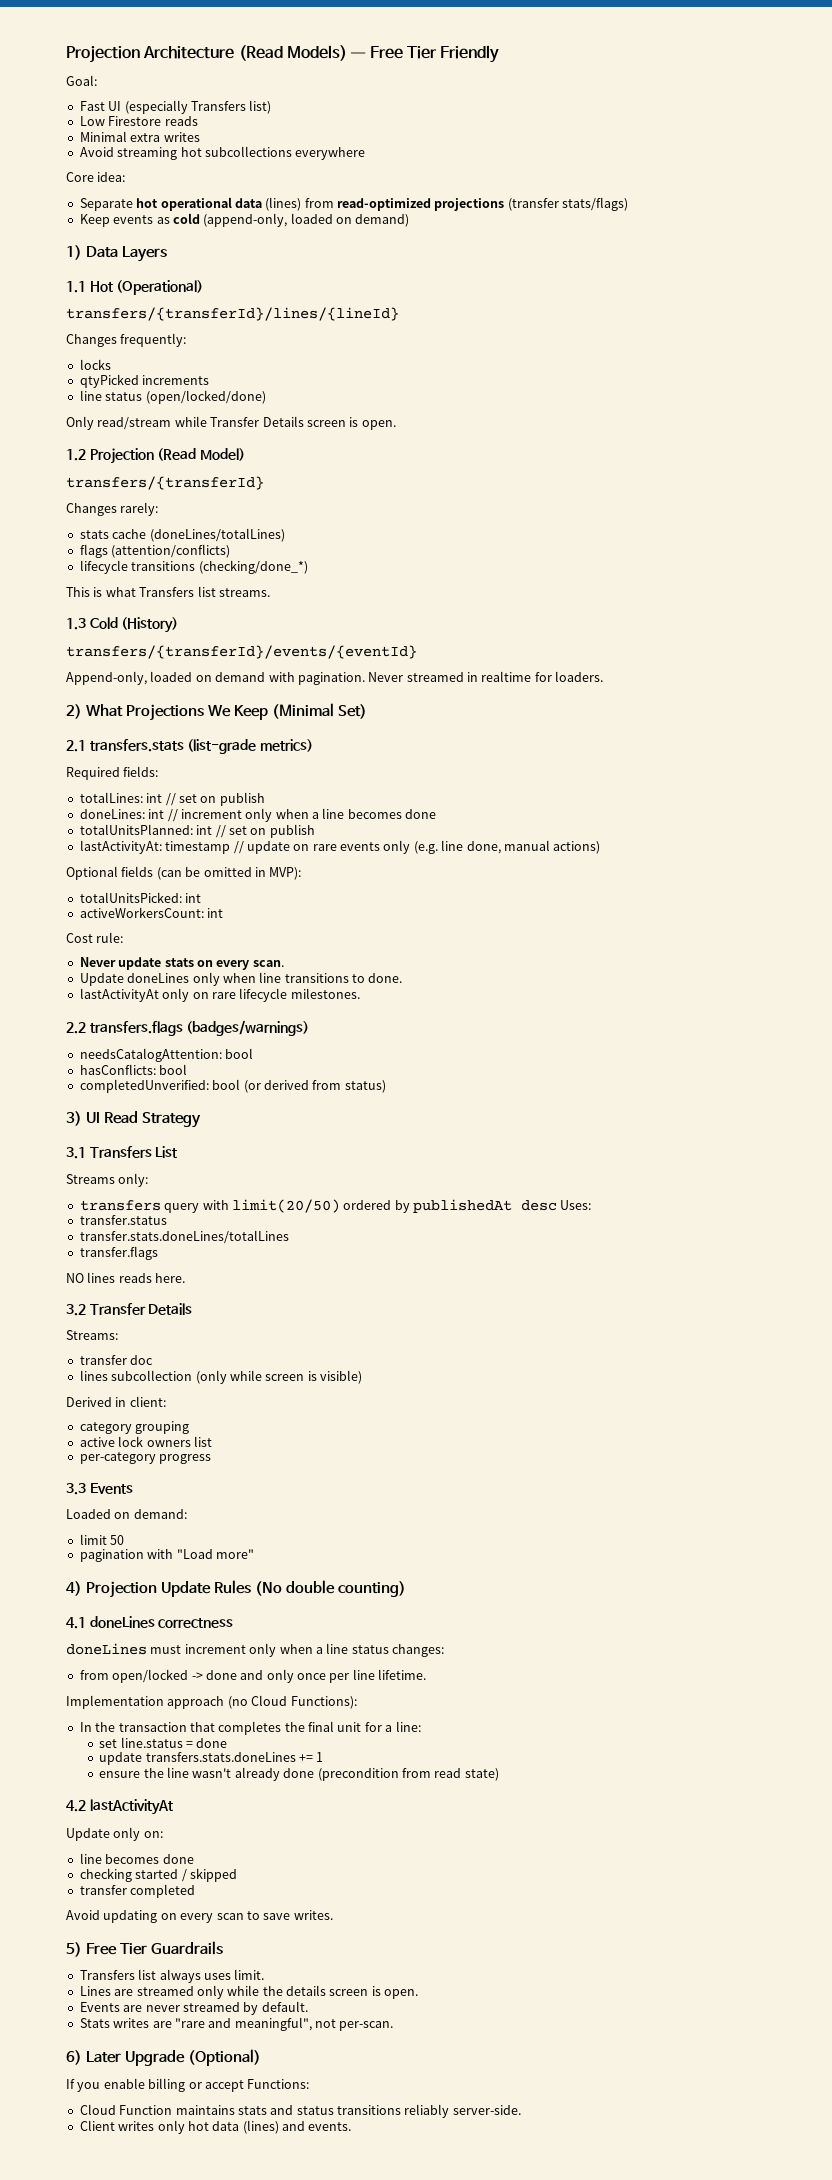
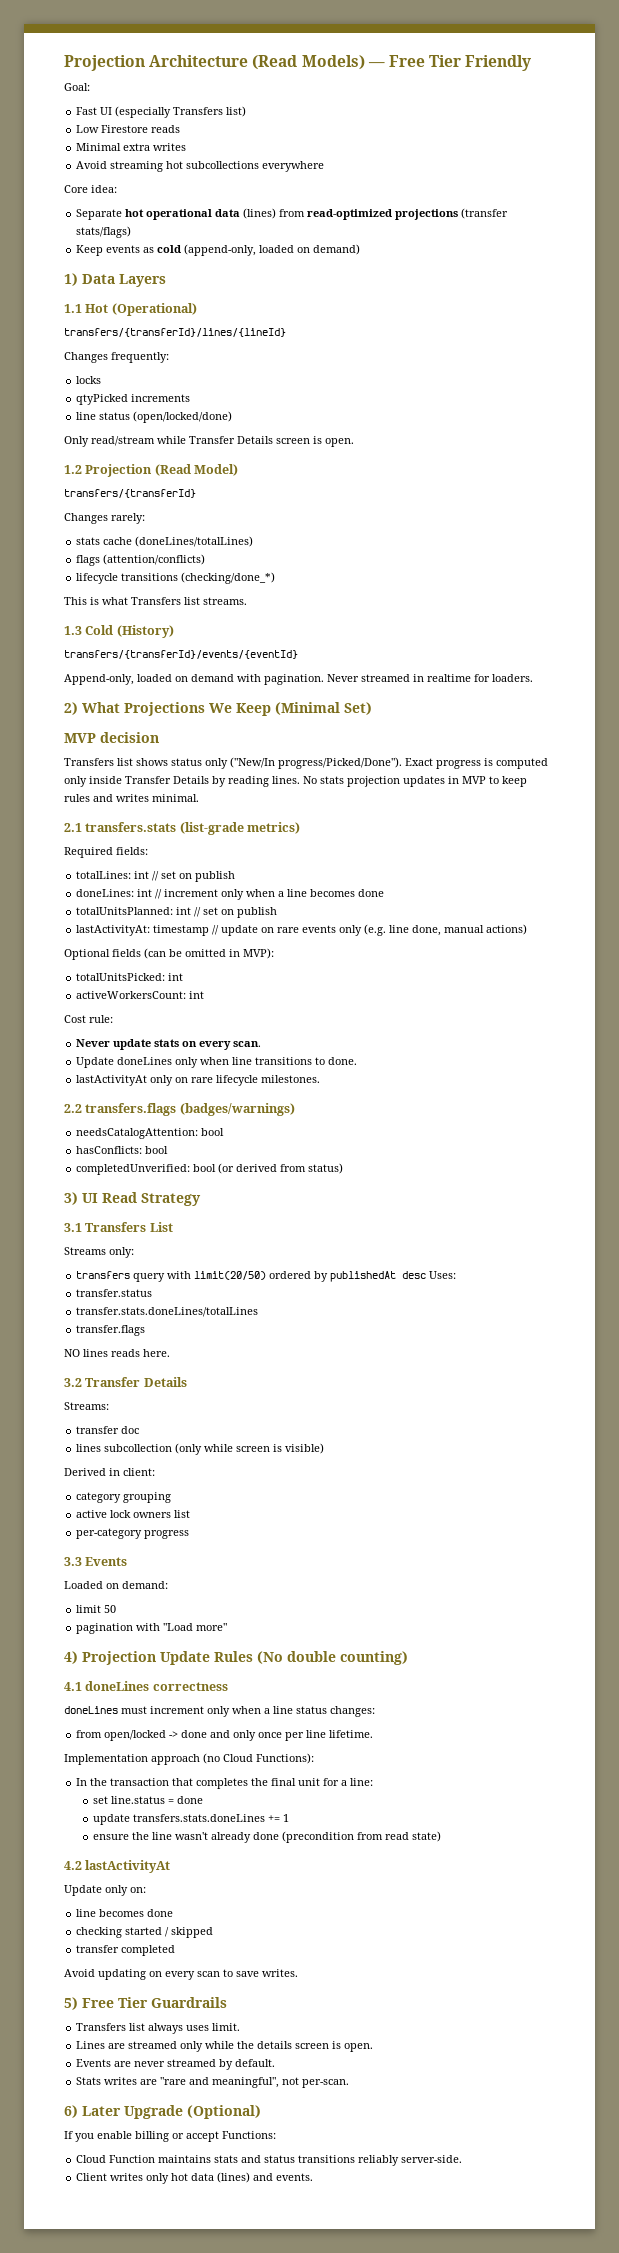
+ MVP decision
+ Transfers list shows status only ("New/In progress/Picked/Done"). Exact progress is computed only inside Transfer Details by reading lines. No stats projection updates in MVP to keep rules and writes minimal.

